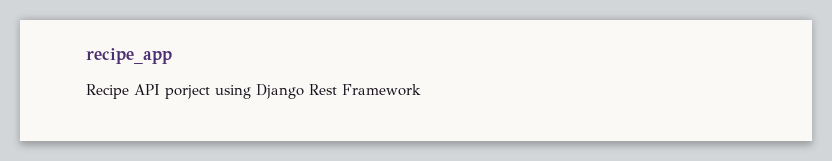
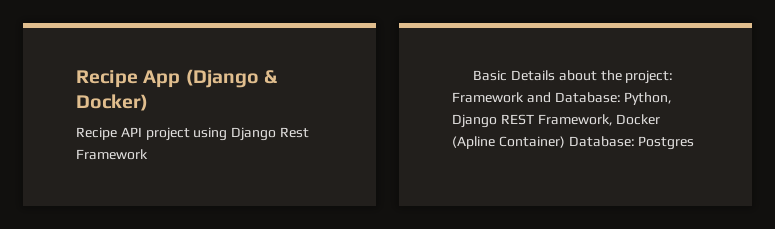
- recipe_app
+ Recipe App (Django & Docker)
- Recipe API porject using Django Rest Framework
+ Recipe API project using Django Rest Framework
+ Basic Details about the project: Framework and Database: Python, Django REST Framework, Docker (Apline Container) Database: Postgres

